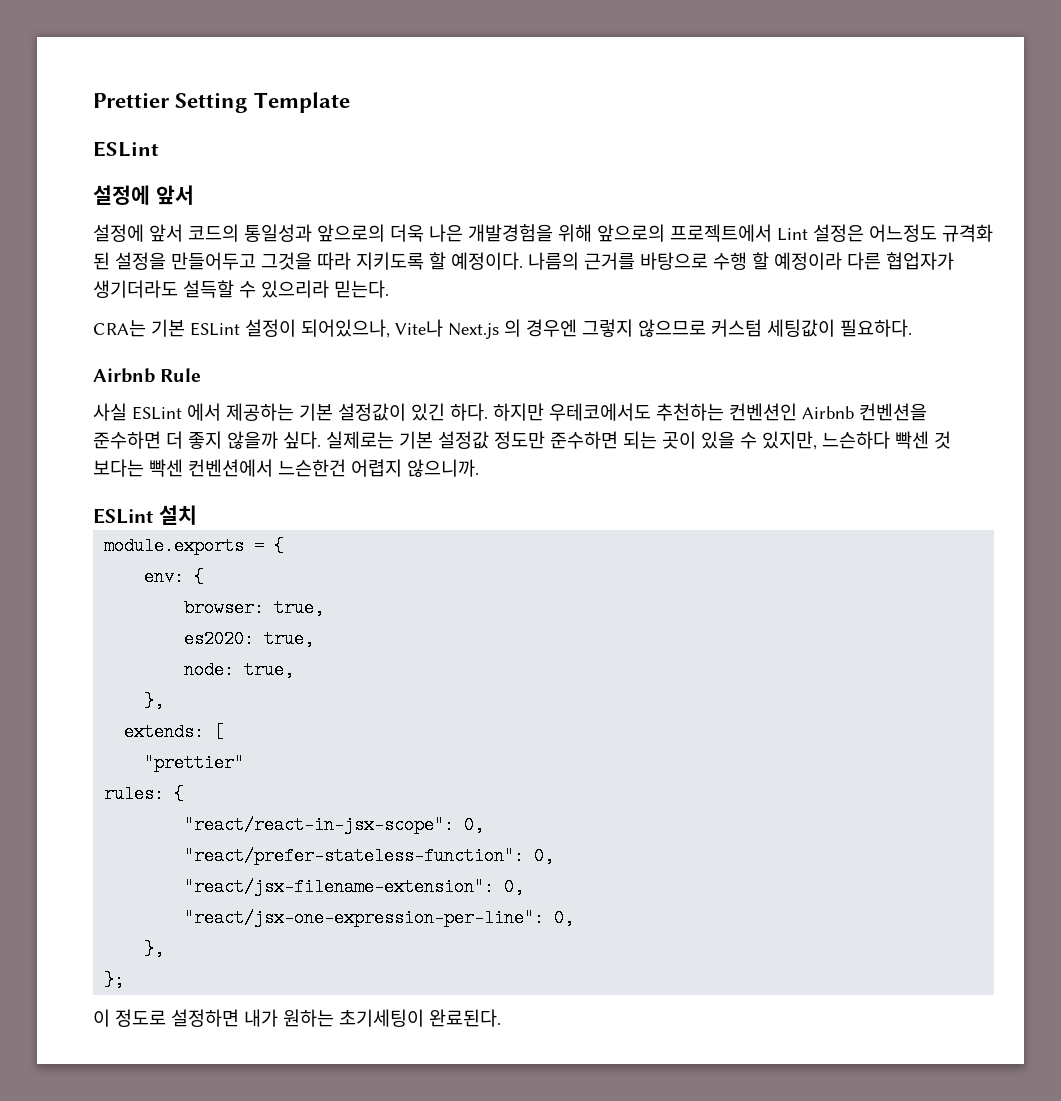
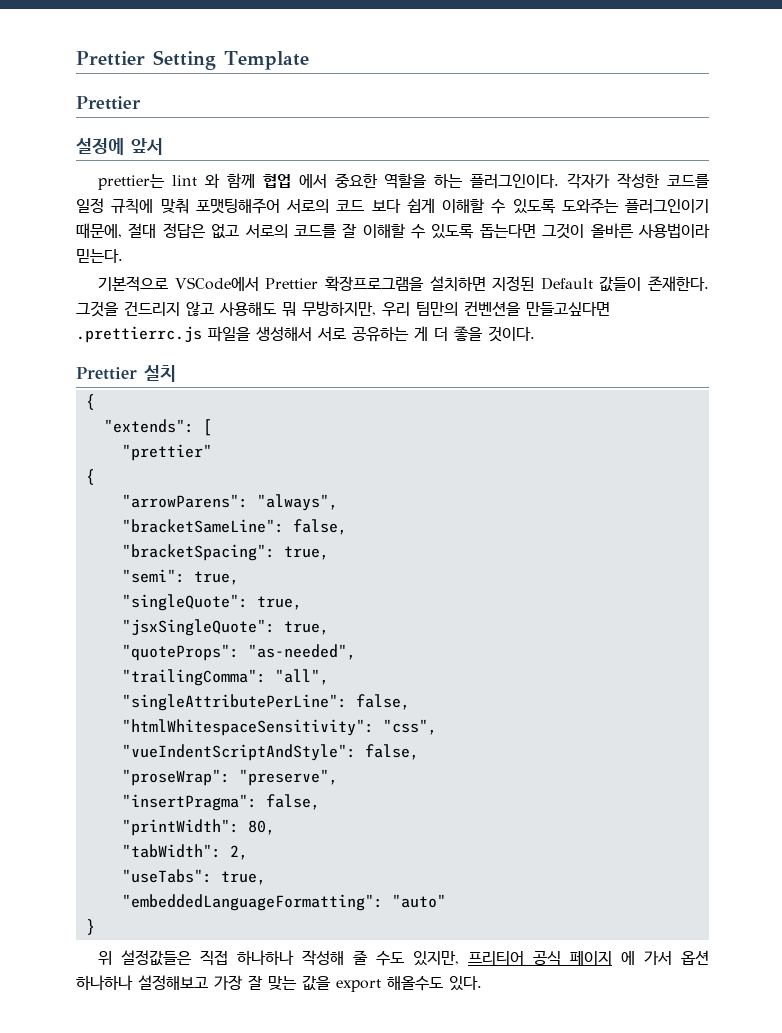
  Prettier Setting Template
- ESLint
+ Prettier
- 설정에 앞서 코드의 통일성과 앞으로의 더욱 나은 개발경험을 위해 앞으로의 프로젝트에서 Lint 설정은 어느정도 규격화 된 설정을 만들어두고 그것을 따라 지키도록 할 예정이다. 나름의 근거를 바탕으로 수행 할 예정이라 다른 협업자가 생기더라도 설득할 수 있으리라 믿는다.
- CRA는 기본 ESLint 설정이 되어있으나, Vite나 Next.js 의 경우엔 그렇지 않으므로 커스텀 세팅값이 필요하다.
- Airbnb Rule
- 사실 ESLint 에서 제공하는 기본 설정값이 있긴 하다. 하지만 우테코에서도 추천하는 컨벤션인 Airbnb 컨벤션을 준수하면 더 좋지 않을까 싶다. 실제로는 기본 설정값 정도만 준수하면 되는 곳이 있을 수 있지만, 느슨하다 빡센 것 보다는 빡센 컨벤션에서 느슨한건 어렵지 않으니까.
- ESLint 설치
- module.exports = {
- env: {
- browser: true,
- es2020: true,
- node: true,
- },
- extends: [
+ prettier는 lint 와 함께 협업 에서 중요한 역할을 하는 플러그인이다. 각자가 작성한 코드를 일정 규칙에 맞춰 포맷팅해주어 서로의 코드 보다 쉽게 이해할 수 있도록 도와주는 플러그인이기 때문에, 절대 정답은 없고 서로의 코드를 잘 이해할 수 있도록 돕는다면 그것이 올바른 사용법이라 믿는다.
+ 기본적으로 VSCode에서 Prettier 확장프로그램을 설치하면 지정된 Default 값들이 존재한다. 그것을 건드리지 않고 사용해도 뭐 무방하지만, 우리 팀만의 컨벤션을 만들고싶다면 .prettierrc.js 파일을 생성해서 서로 공유하는 게 더 좋을 것이다.
+ Prettier 설치
+ {
+ "extends": [
  "prettier"
- rules: {
- "react/react-in-jsx-scope": 0,
- "react/prefer-stateless-function": 0,
- "react/jsx-filename-extension": 0,
- "react/jsx-one-expression-per-line": 0,
- },
- };
- 이 정도로 설정하면 내가 원하는 초기세팅이 완료된다.
+ {
+ "arrowParens": "always",
+ "bracketSameLine": false,
+ "bracketSpacing": true,
+ "semi": true,
+ "singleQuote": true,
+ "jsxSingleQuote": true,
+ "quoteProps": "as-needed",
+ "trailingComma": "all",
+ "singleAttributePerLine": false,
+ "htmlWhitespaceSensitivity": "css",
+ "vueIndentScriptAndStyle": false,
+ "proseWrap": "preserve",
+ "insertPragma": false,
+ "printWidth": 80,
+ "tabWidth": 2,
+ "useTabs": true,
+ "embeddedLanguageFormatting": "auto"
+ }
+ 위 설정값들은 직접 하나하나 작성해 줄 수도 있지만, 프리티어 공식 페이지 에 가서 옵션 하나하나 설정해보고 가장 잘 맞는 값을 export 해올수도 있다.

